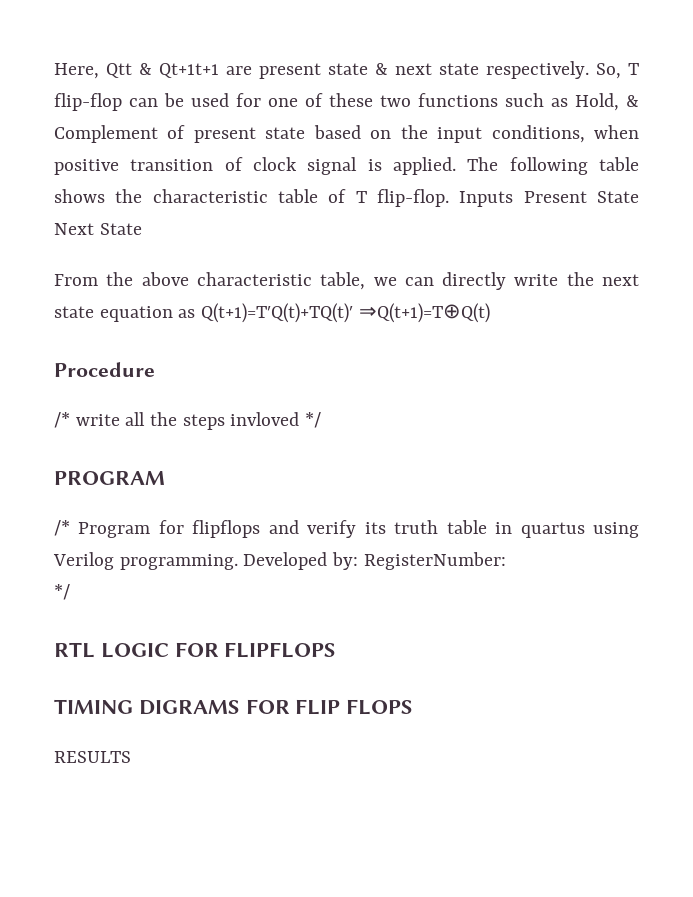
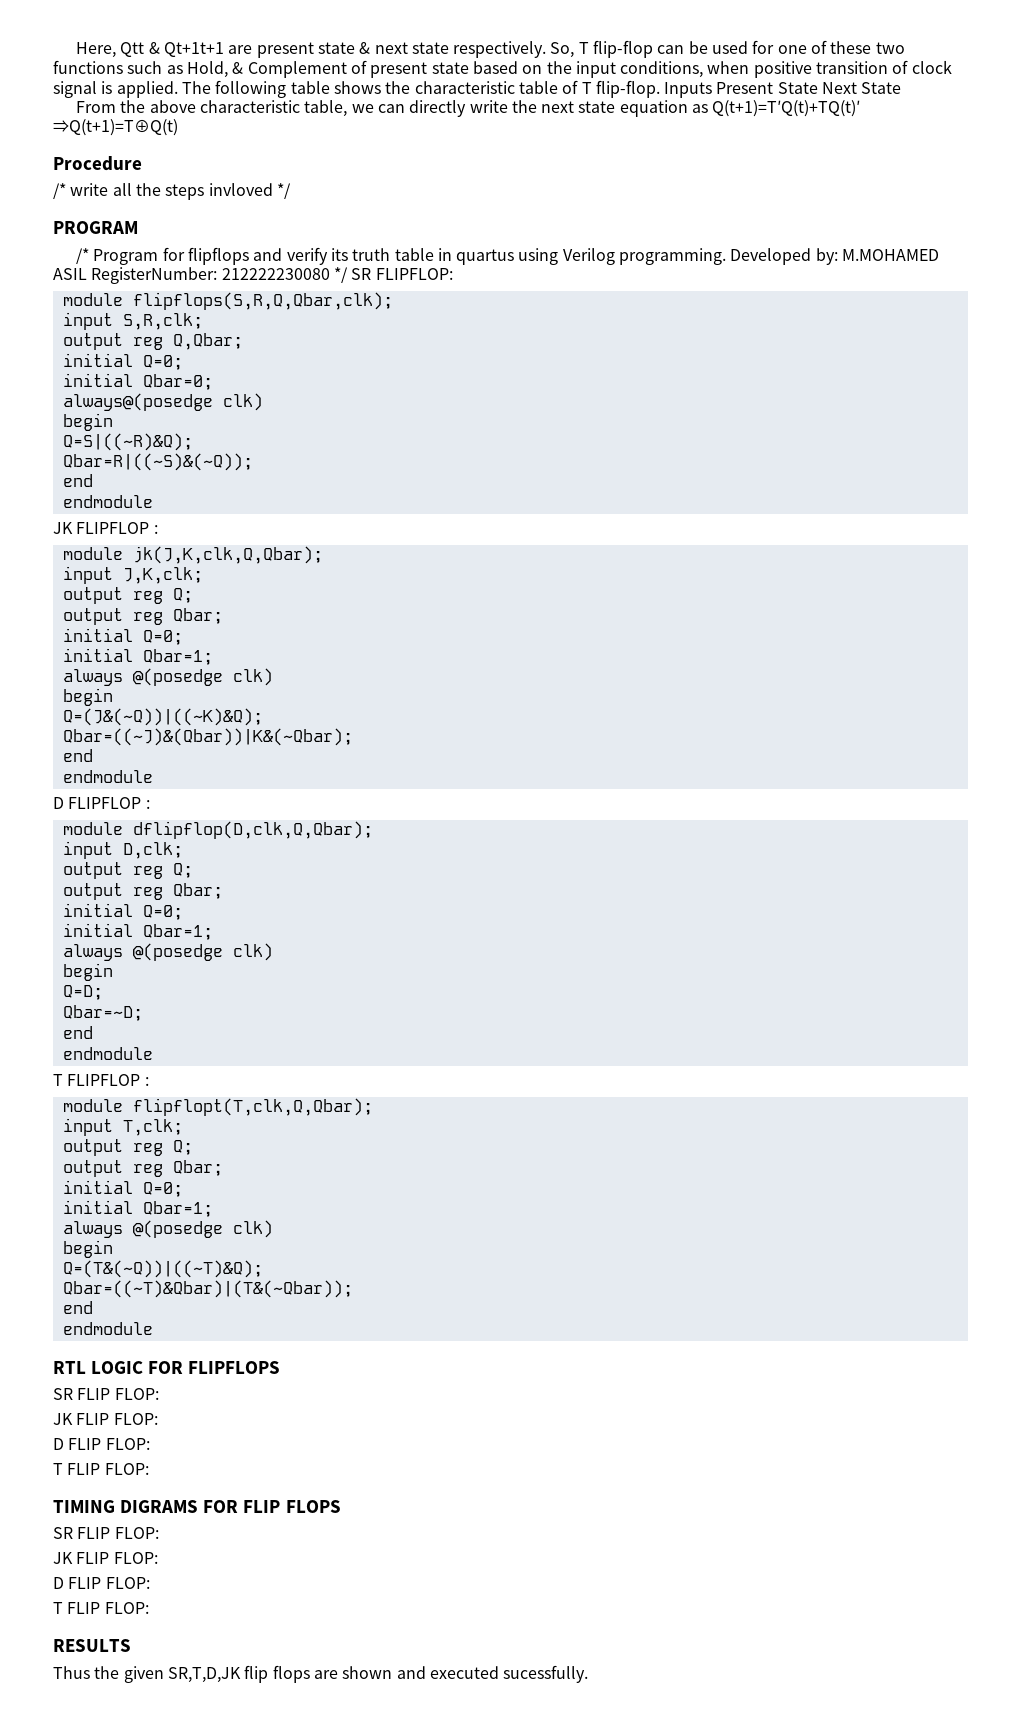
- Developed by: RegisterNumber:
- */
+ Developed by: M.MOHAMED ASIL RegisterNumber: 212222230080 */ SR FLIPFLOP:
+ module flipflops(S,R,Q,Qbar,clk);
+ input S,R,clk;
+ output reg Q,Qbar;
+ initial Q=0;
+ initial Qbar=0;
+ always@(posedge clk)
+ begin
+ Q=S|((~R)&Q);
+ Qbar=R|((~S)&(~Q));
+ end
+ endmodule
+ JK FLIPFLOP :
+ module jk(J,K,clk,Q,Qbar);
+ input J,K,clk;
+ output reg Q;
+ output reg Qbar;
+ initial Q=0;
+ initial Qbar=1;
+ always @(posedge clk)
+ begin
+ Q=(J&(~Q))|((~K)&Q);
+ Qbar=((~J)&(Qbar))|K&(~Qbar);
+ end
+ endmodule
+ D FLIPFLOP :
+ module dflipflop(D,clk,Q,Qbar);
+ input D,clk;
+ output reg Q;
+ output reg Qbar;
+ initial Q=0;
+ initial Qbar=1;
+ always @(posedge clk)
+ begin
+ Q=D;
+ Qbar=~D;
+ end
+ endmodule
+ T FLIPFLOP :
+ module flipflopt(T,clk,Q,Qbar);
+ input T,clk;
+ output reg Q;
+ output reg Qbar;
+ initial Q=0;
+ initial Qbar=1;
+ always @(posedge clk)
+ begin
+ Q=(T&(~Q))|((~T)&Q);
+ Qbar=((~T)&Qbar)|(T&(~Qbar));
+ end
+ endmodule
  RTL LOGIC FOR FLIPFLOPS
+ SR FLIP FLOP:
+ JK FLIP FLOP:
+ D FLIP FLOP:
+ T FLIP FLOP:
  TIMING DIGRAMS FOR FLIP FLOPS
+ SR FLIP FLOP:
+ JK FLIP FLOP:
+ D FLIP FLOP:
+ T FLIP FLOP:
  RESULTS
+ Thus the given SR,T,D,JK flip flops are shown and executed sucessfully.

